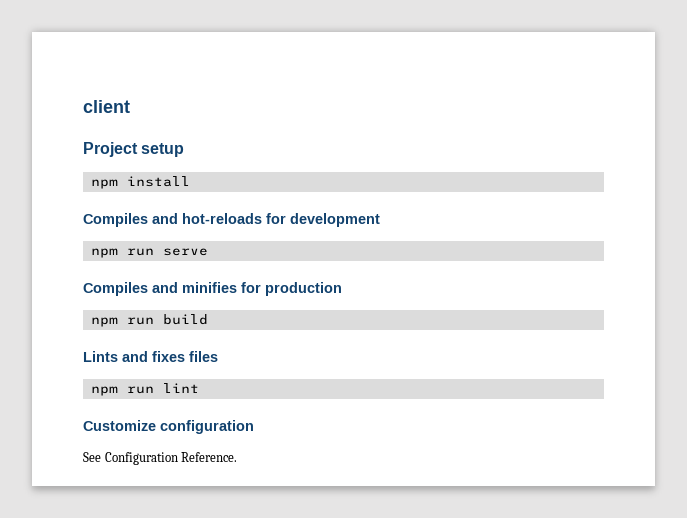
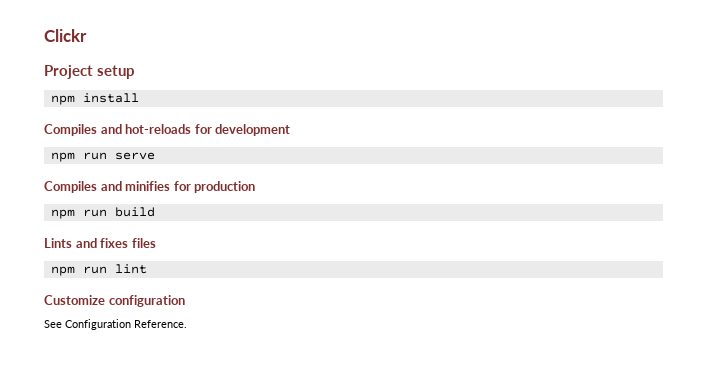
- client
+ Clickr

